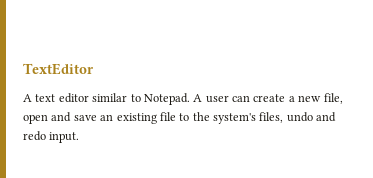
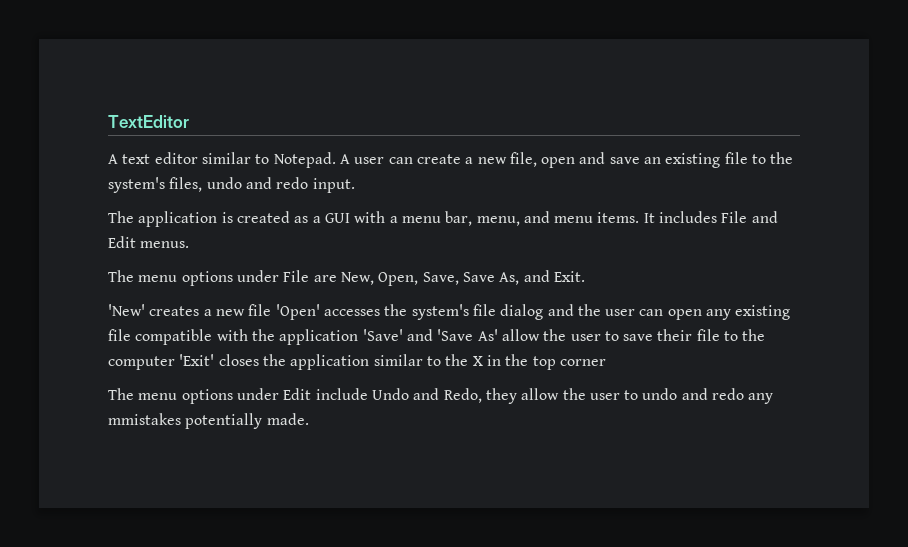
+ The application is created as a GUI with a menu bar, menu, and menu items. It includes File and Edit menus.
+ The menu options under File are New, Open, Save, Save As, and Exit.
+ 'New' creates a new file 'Open' accesses the system's file dialog and the user can open any existing file compatible with the application 'Save' and 'Save As' allow the user to save their file to the computer 'Exit' closes the application similar to the X in the top corner
+ The menu options under Edit include Undo and Redo, they allow the user to undo and redo any mmistakes potentially made.

